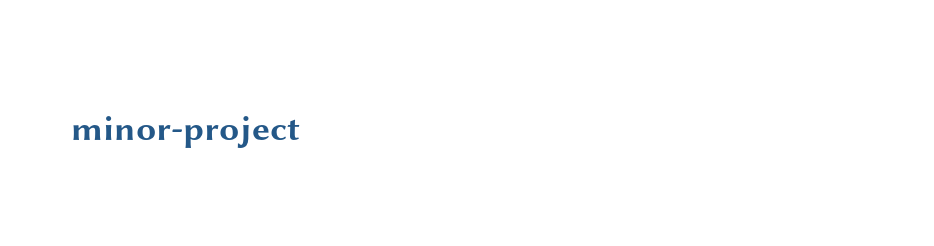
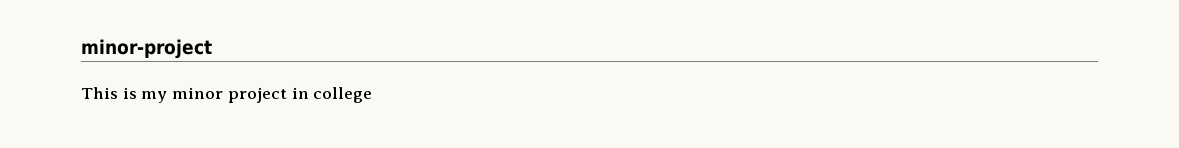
+ This is my minor project in college

